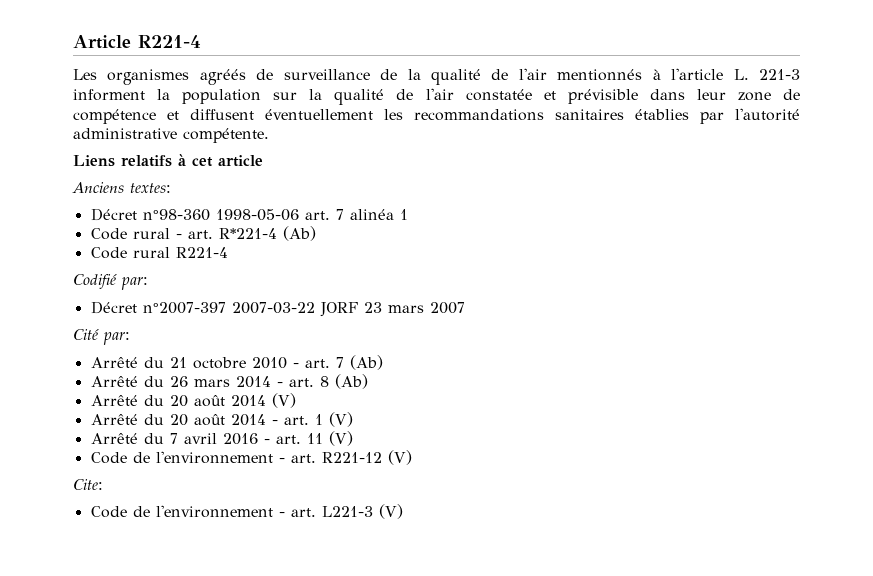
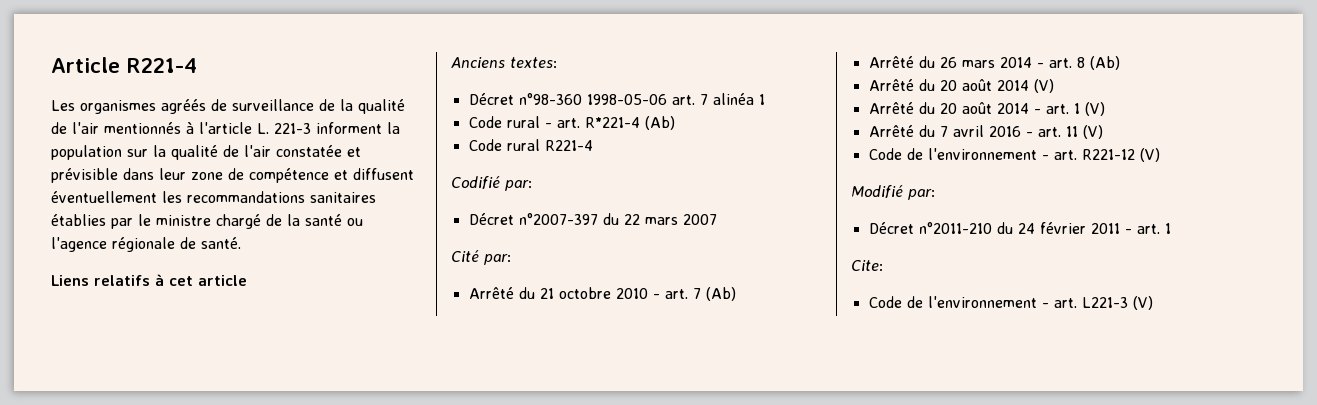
- Les organismes agréés de surveillance de la qualité de l'air mentionnés à l'article L. 221-3 informent la population sur la qualité de l'air constatée et prévisible dans leur zone de compétence et diffusent éventuellement les recommandations sanitaires établies par l'autorité administrative compétente.
+ Les organismes agréés de surveillance de la qualité de l'air mentionnés à l'article L. 221-3 informent la population sur la qualité de l'air constatée et prévisible dans leur zone de compétence et diffusent éventuellement les recommandations sanitaires établies par le ministre chargé de la santé ou l'agence régionale de santé.
- Décret n°2007-397 2007-03-22 JORF 23 mars 2007
+ Décret n°2007-397 du 22 mars 2007
+ Modifié par:
+ Décret n°2011-210 du 24 février 2011 - art. 1

